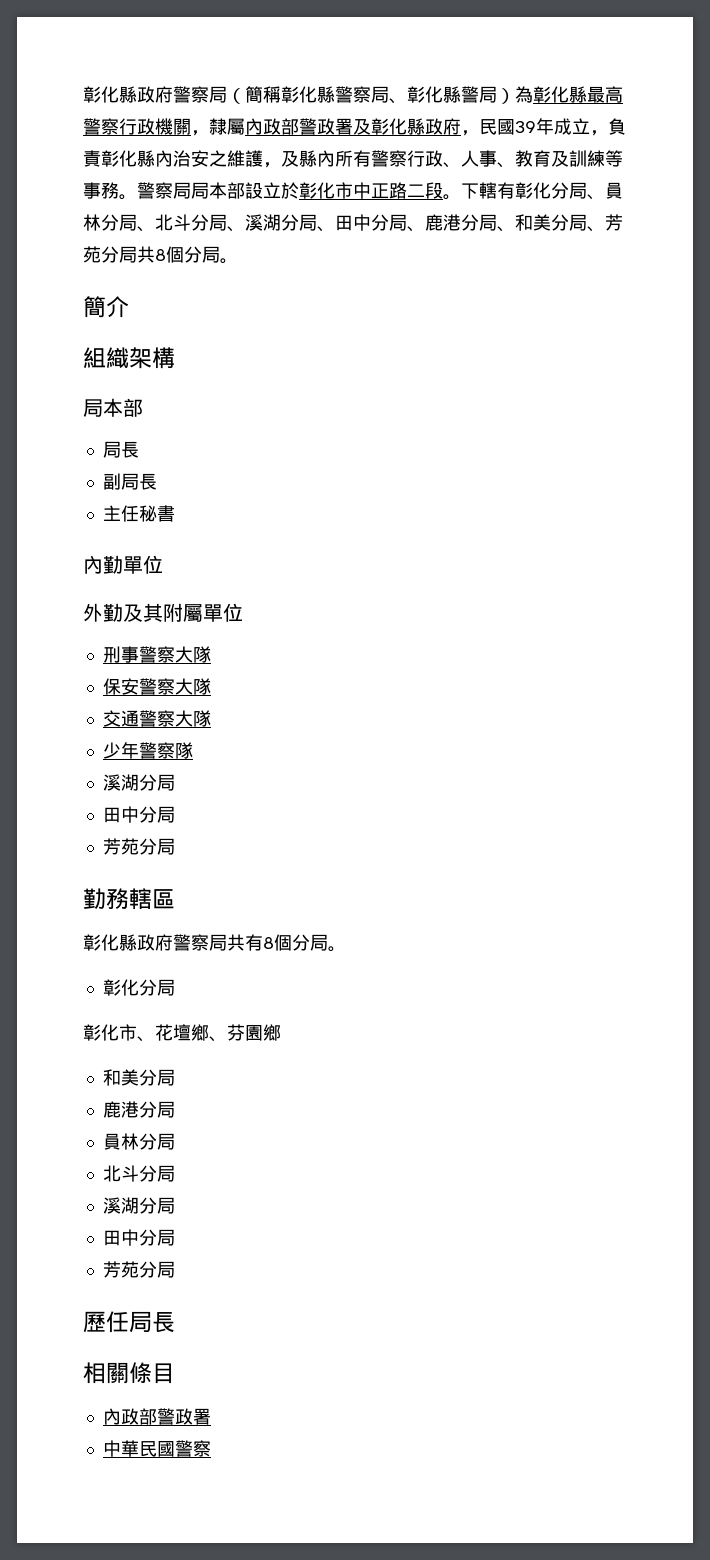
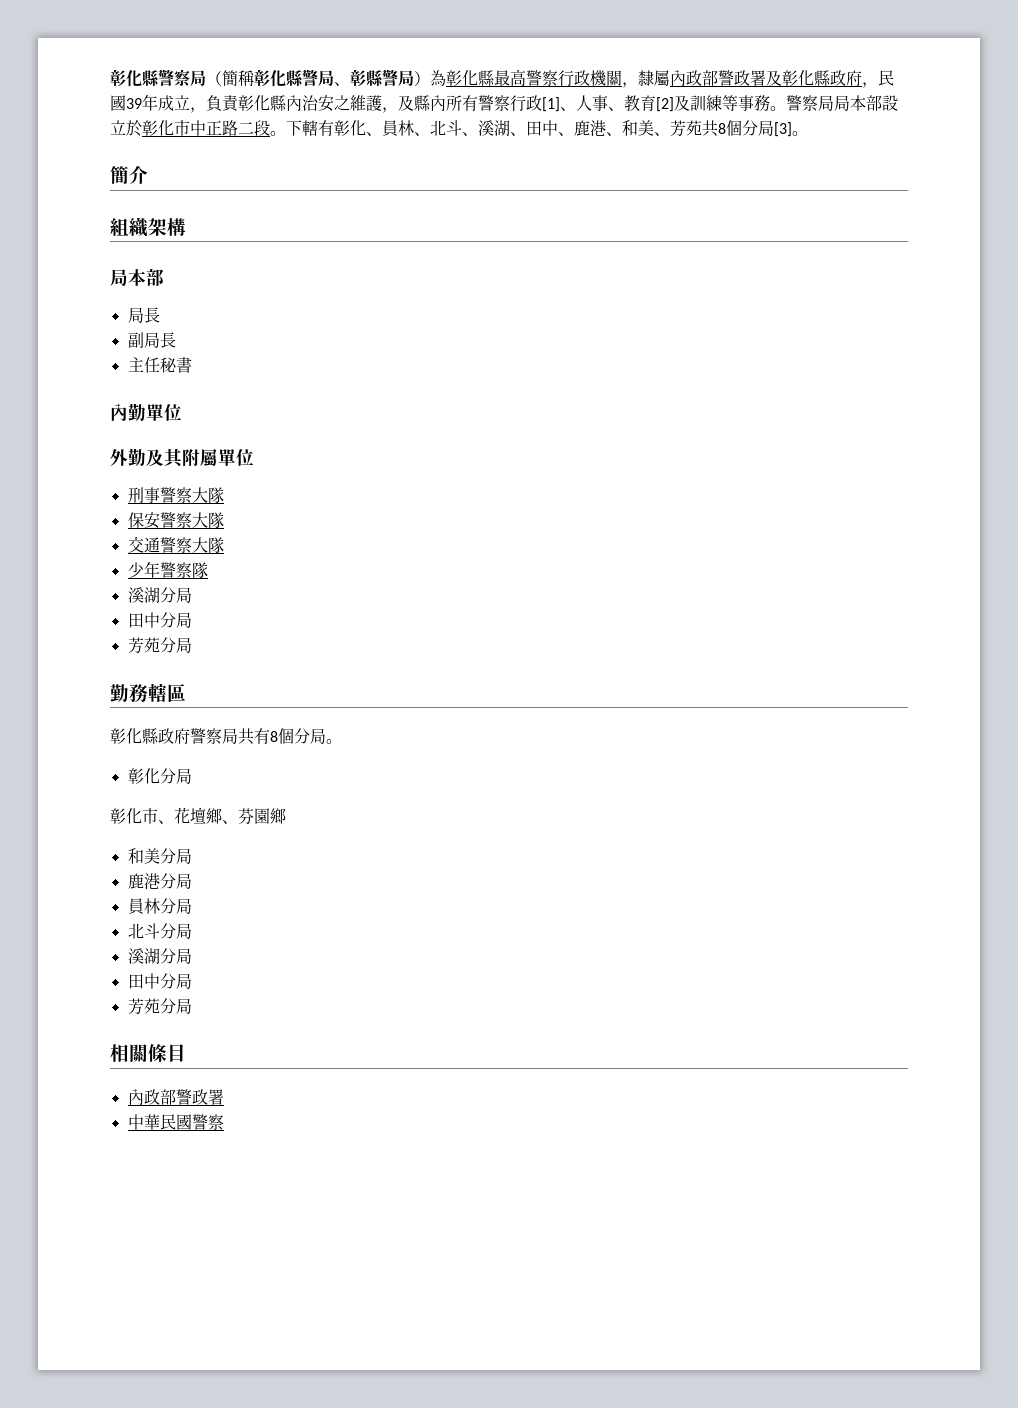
- 彰化縣政府警察局（簡稱彰化縣警察局、彰化縣警局）為彰化縣最高警察行政機關，隸屬內政部警政署及彰化縣政府，民國39年成立，負責彰化縣內治安之維護，及縣內所有警察行政、人事、教育及訓練等事務。
+ 彰化縣警察局（簡稱彰化縣警局、彰縣警局）為彰化縣最高警察行政機關，隸屬內政部警政署及彰化縣政府，民國39年成立，負責彰化縣內治安之維護，及縣內所有警察行政[1]、人事、教育[2]及訓練等事務。
- 下轄有彰化分局、員林分局、北斗分局、溪湖分局、田中分局、鹿港分局、和美分局、芳苑分局共8個分局。
+ 下轄有彰化、員林、北斗、溪湖、田中、鹿港、和美、芳苑共8個分局[3]。
- 歷任局長

